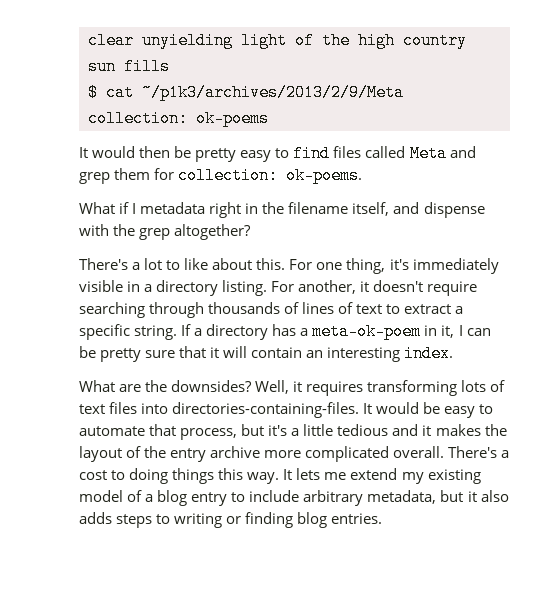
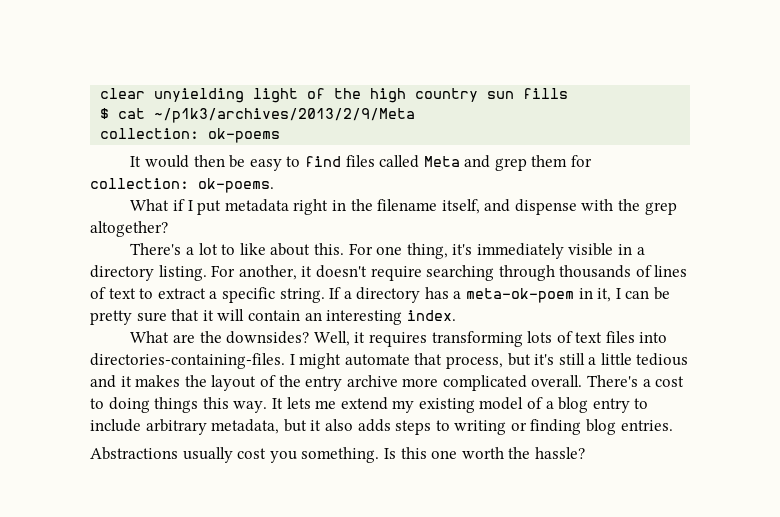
- It would then be pretty easy to find files called Meta and grep them for collection: ok-poems.
+ It would then be easy to find files called Meta and grep them for collection: ok-poems.
- What if I metadata right in the filename itself, and dispense with the grep altogether?
+ What if I put metadata right in the filename itself, and dispense with the grep altogether?
- It would be easy to automate that process, but it's a little tedious and it makes the layout of the entry archive more complicated overall.
+ I might automate that process, but it's still a little tedious and it makes the layout of the entry archive more complicated overall.
+ Abstractions usually cost you something. Is this one worth the hassle?

